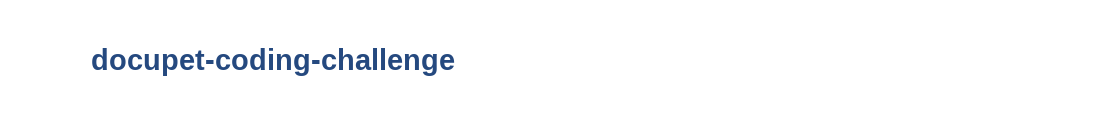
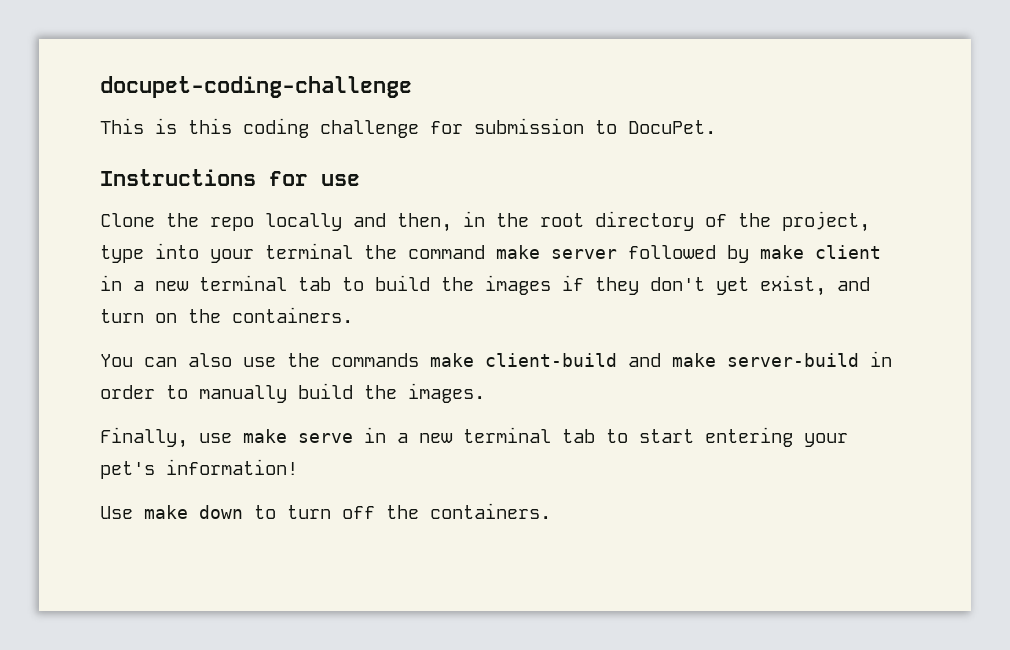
+ This is this coding challenge for submission to DocuPet.
+ Instructions for use
+ Clone the repo locally and then, in the root directory of the project, type into your terminal the command make server followed by make client in a new terminal tab to build the images if they don't yet exist, and turn on the containers.
+ You can also use the commands make client-build and make server-build in order to manually build the images.
+ Finally, use make serve in a new terminal tab to start entering your pet's information!
+ Use make down to turn off the containers.

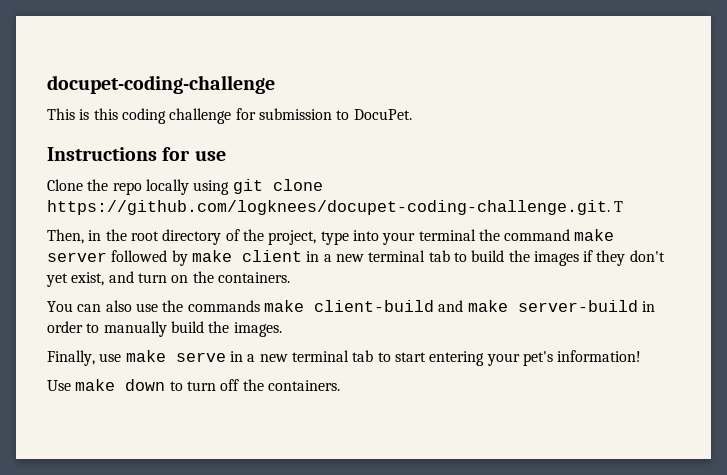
- Clone the repo locally and then, in the root directory of the project, type into your terminal the command make server followed by make client in a new terminal tab to build the images if they don't yet exist, and turn on the containers.
+ Clone the repo locally using git clone https://github.com/logknees/docupet-coding-challenge.git. T
+ Then, in the root directory of the project, type into your terminal the command make server followed by make client in a new terminal tab to build the images if they don't yet exist, and turn on the containers.

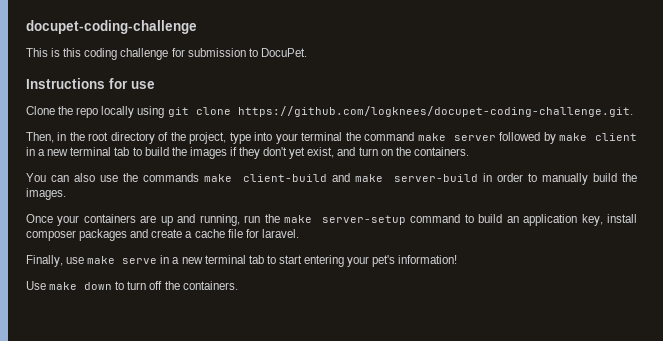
- Clone the repo locally using git clone https://github.com/logknees/docupet-coding-challenge.git. T
+ Clone the repo locally using git clone https://github.com/logknees/docupet-coding-challenge.git.
+ Once your containers are up and running, run the make server-setup command to build an application key, install composer packages and create a cache file for laravel.

